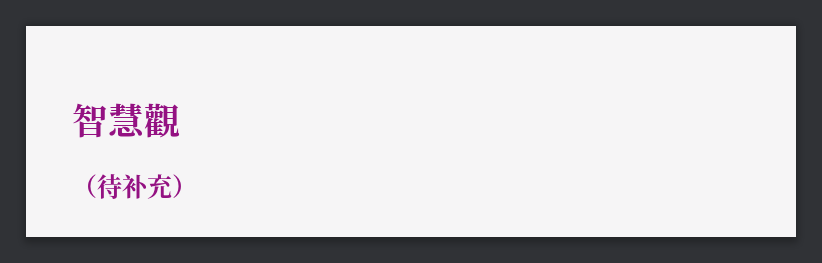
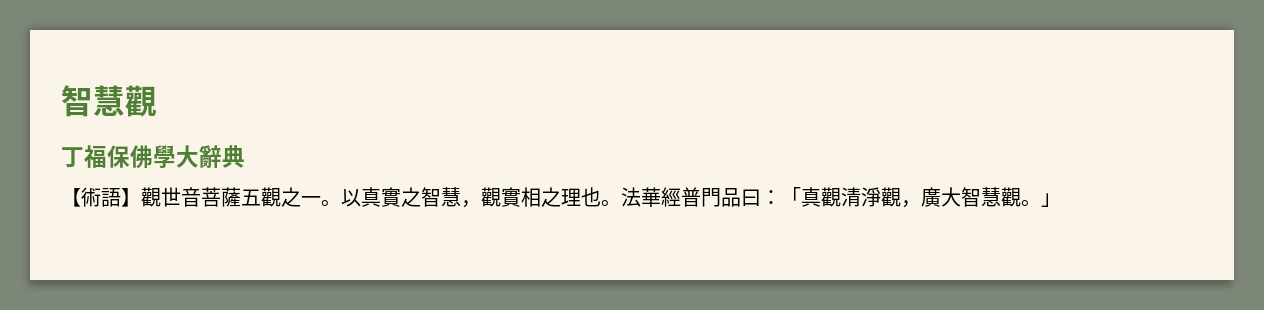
- （待补充）
+ 丁福保佛學大辭典
+ 【術語】觀世音菩薩五觀之一。以真實之智慧，觀實相之理也。法華經普門品曰：「真觀清淨觀，廣大智慧觀。」

